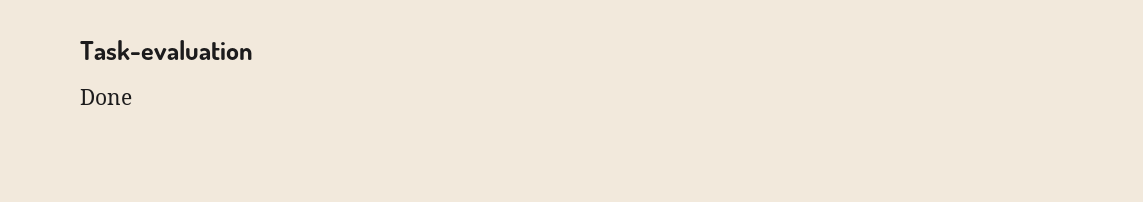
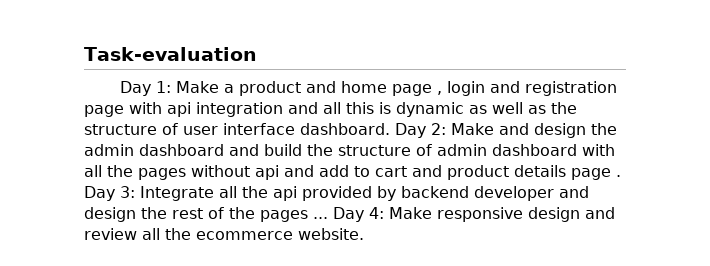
- Done
+ Day 1: Make a product and home page , login and registration page with api integration and all this is dynamic as well as the structure of user interface dashboard. Day 2: Make and design the admin dashboard and build the structure of admin dashboard with all the pages without api and add to cart and product details page . Day 3: Integrate all the api provided by backend developer and design the rest of the pages ... Day 4: Make responsive design and review all the ecommerce website.

